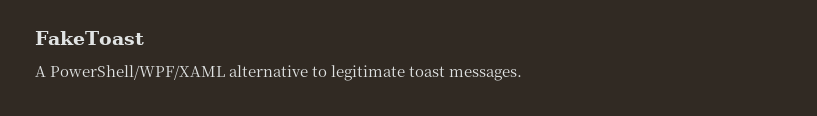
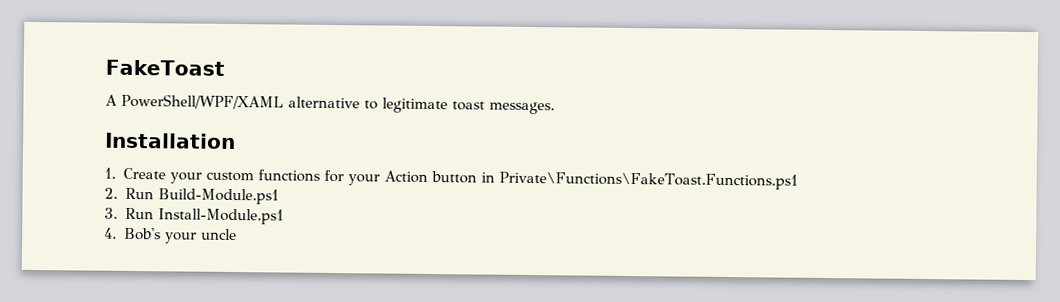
+ Installation
+ 1. Create your custom functions for your Action button in Private\Functions\FakeToast.Functions.ps1
+ 2. Run Build-Module.ps1
+ 3. Run Install-Module.ps1
+ 4. Bob's your uncle

